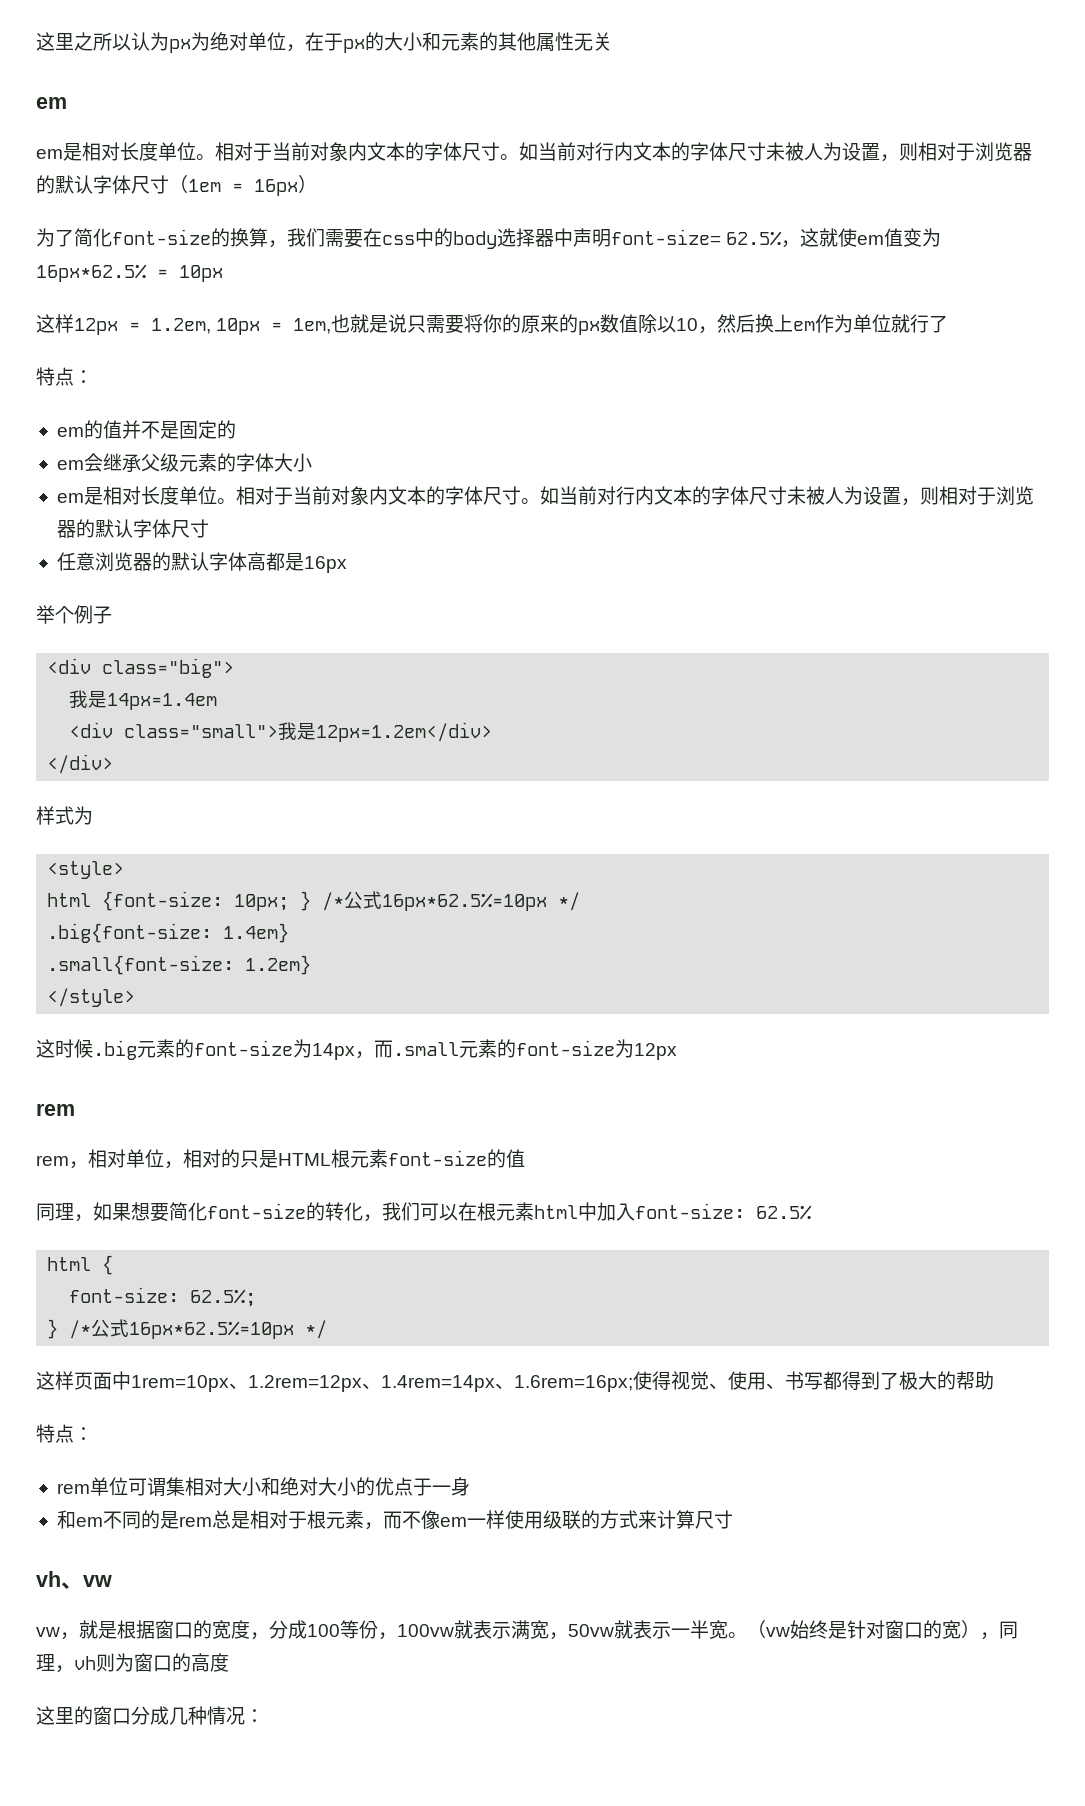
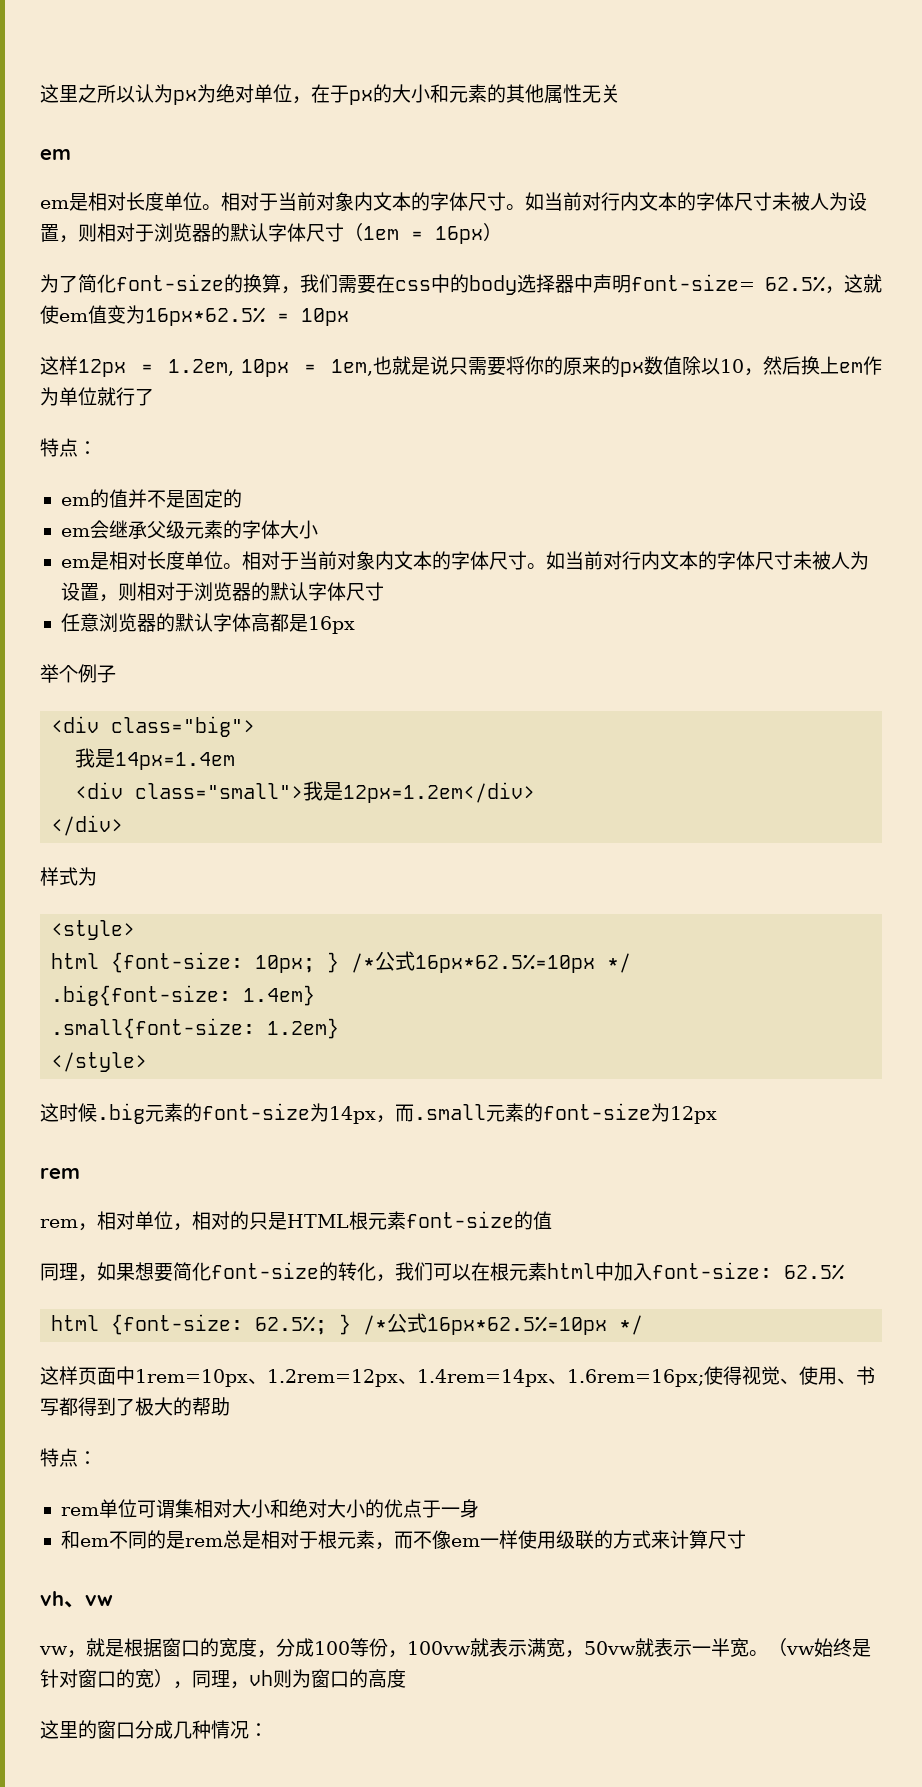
- html {
- font-size: 62.5%;
- } /*公式16px*62.5%=10px */
+ html {font-size: 62.5%; } /*公式16px*62.5%=10px */

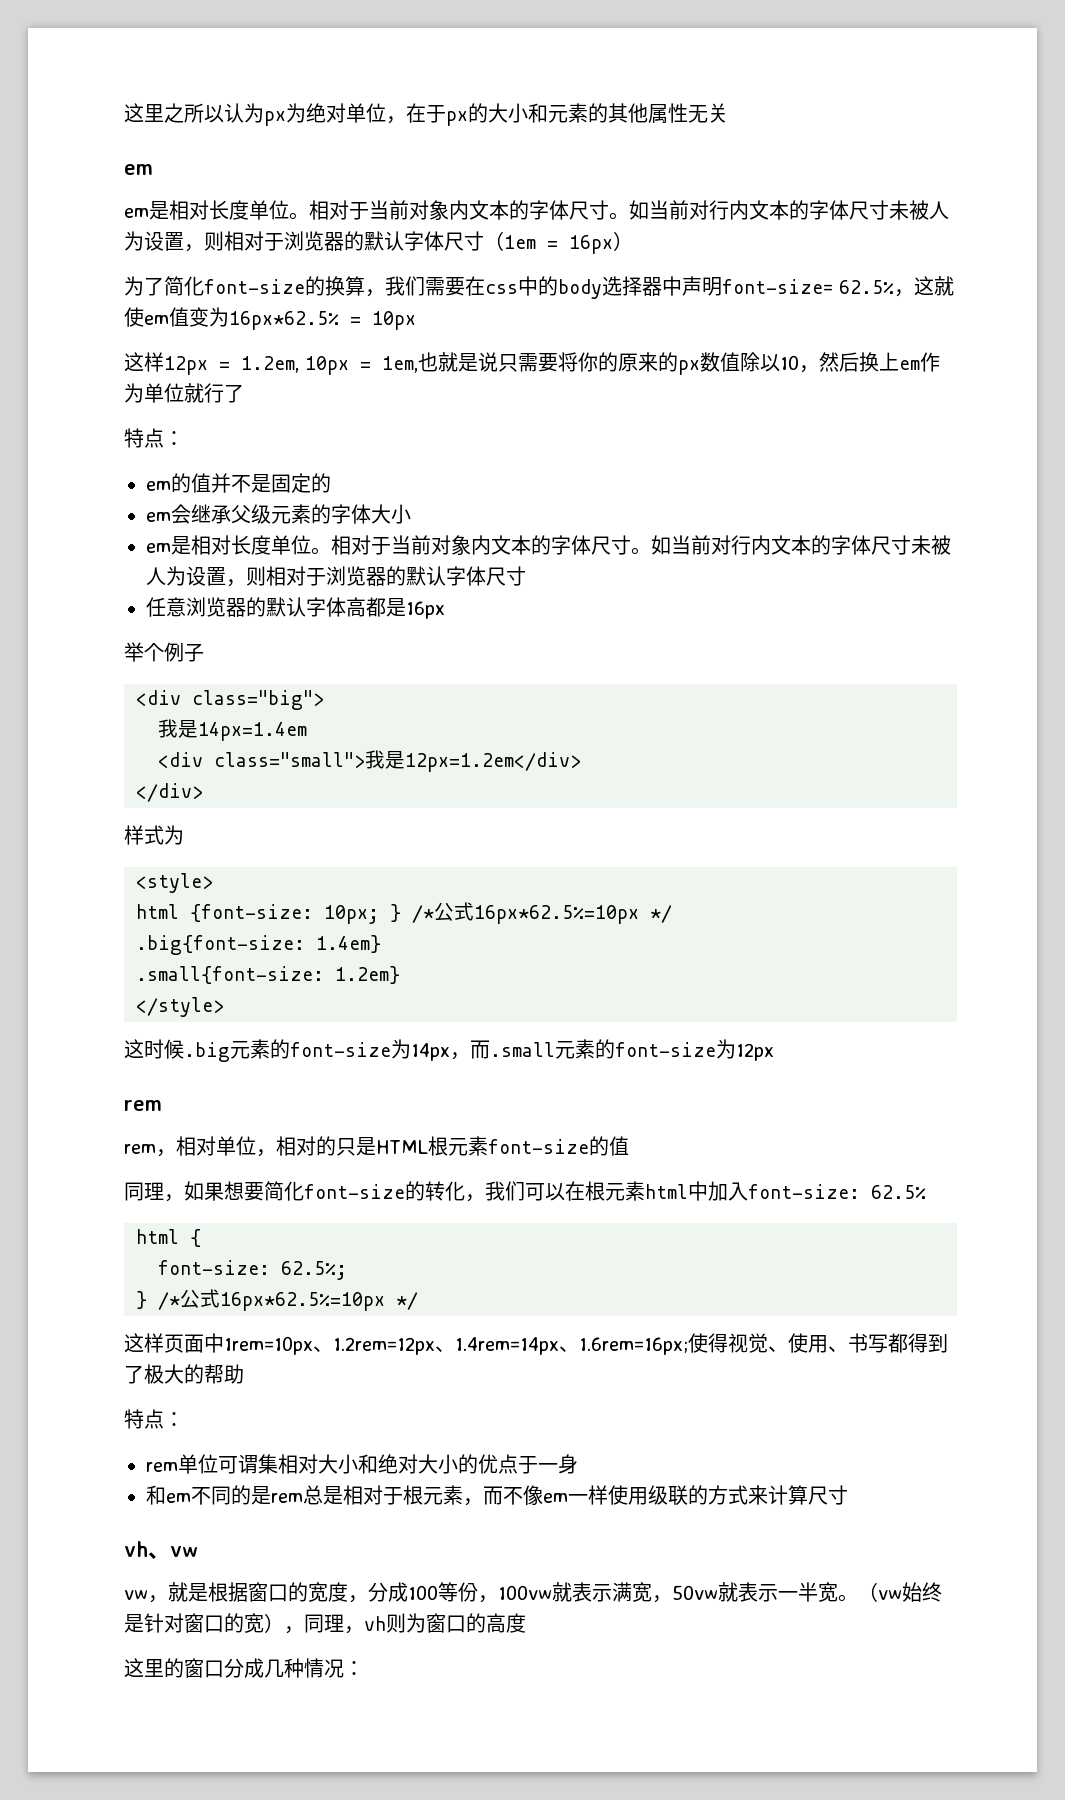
- html {font-size: 62.5%; } /*公式16px*62.5%=10px */
+ html {
+ font-size: 62.5%;
+ } /*公式16px*62.5%=10px */

